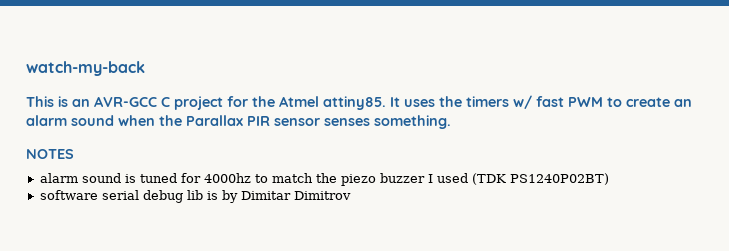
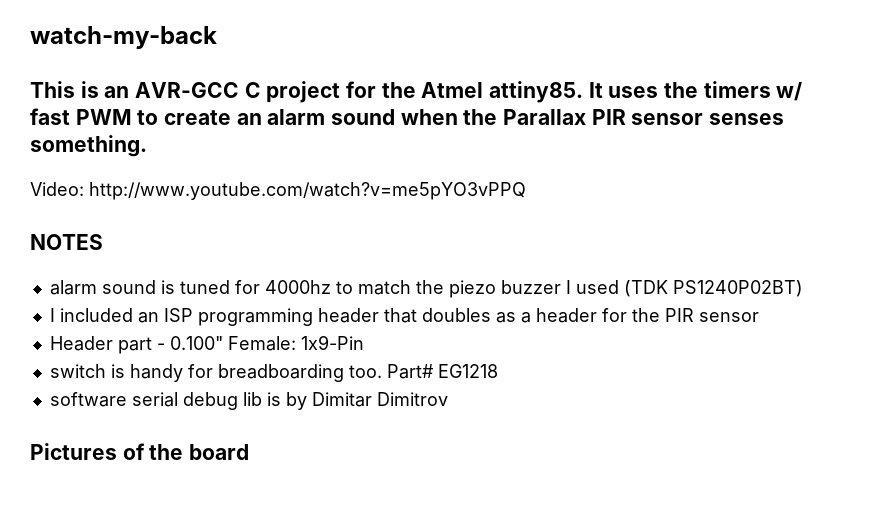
+ Video: http://www.youtube.com/watch?v=me5pYO3vPPQ
+ I included an ISP programming header that doubles as a header for the PIR sensor
+ Header part - 0.100" Female: 1x9-Pin
+ switch is handy for breadboarding too. Part# EG1218
+ Pictures of the board

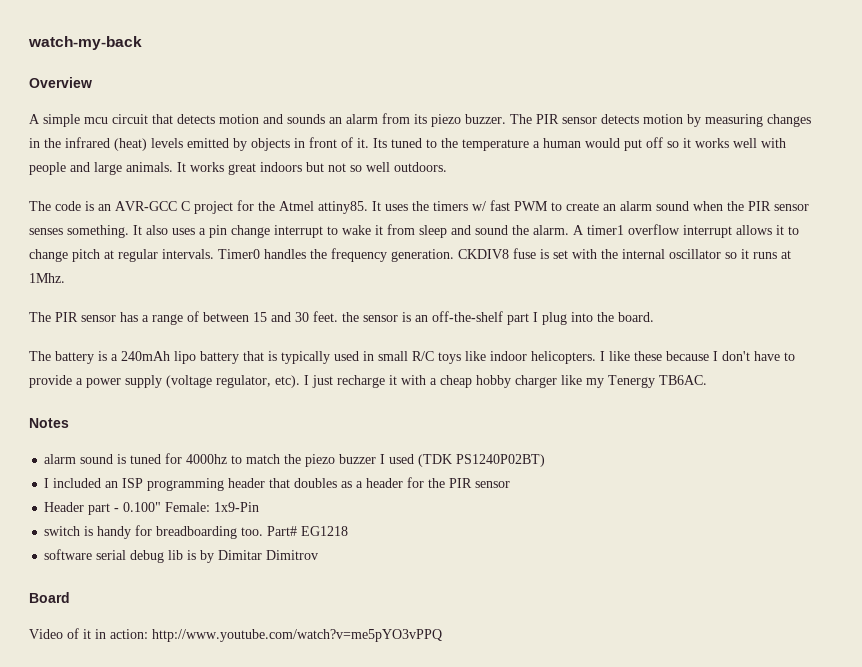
- This is an AVR-GCC C project for the Atmel attiny85.
+ Overview
+ A simple mcu circuit that detects motion and sounds an alarm from its piezo buzzer. The PIR sensor detects motion by measuring changes in the infrared (heat) levels emitted by objects in front of it. Its tuned to the temperature a human would put off so it works well with people and large animals. It works great indoors but not so well outdoors.
+ The code is an AVR-GCC C project for the Atmel attiny85.
- It uses the timers w/ fast PWM to create an alarm sound when the Parallax PIR sensor senses something.
- Video: http://www.youtube.com/watch?v=me5pYO3vPPQ
- NOTES
+ It uses the timers w/ fast PWM to create an alarm sound when the PIR sensor senses something. It also uses a pin change interrupt to wake it from sleep and sound the alarm. A timer1 overflow interrupt allows it to change pitch at regular intervals. Timer0 handles the frequency generation. CKDIV8 fuse is set with the internal oscillator so it runs at 1Mhz.
+ The PIR sensor has a range of between 15 and 30 feet. the sensor is an off-the-shelf part I plug into the board.
+ The battery is a 240mAh lipo battery that is typically used in small R/C toys like indoor helicopters. I like these because I don't have to provide a power supply (voltage regulator, etc). I just recharge it with a cheap hobby charger like my Tenergy TB6AC.
+ Notes
- Pictures of the board
+ Board
+ Video of it in action: http://www.youtube.com/watch?v=me5pYO3vPPQ

